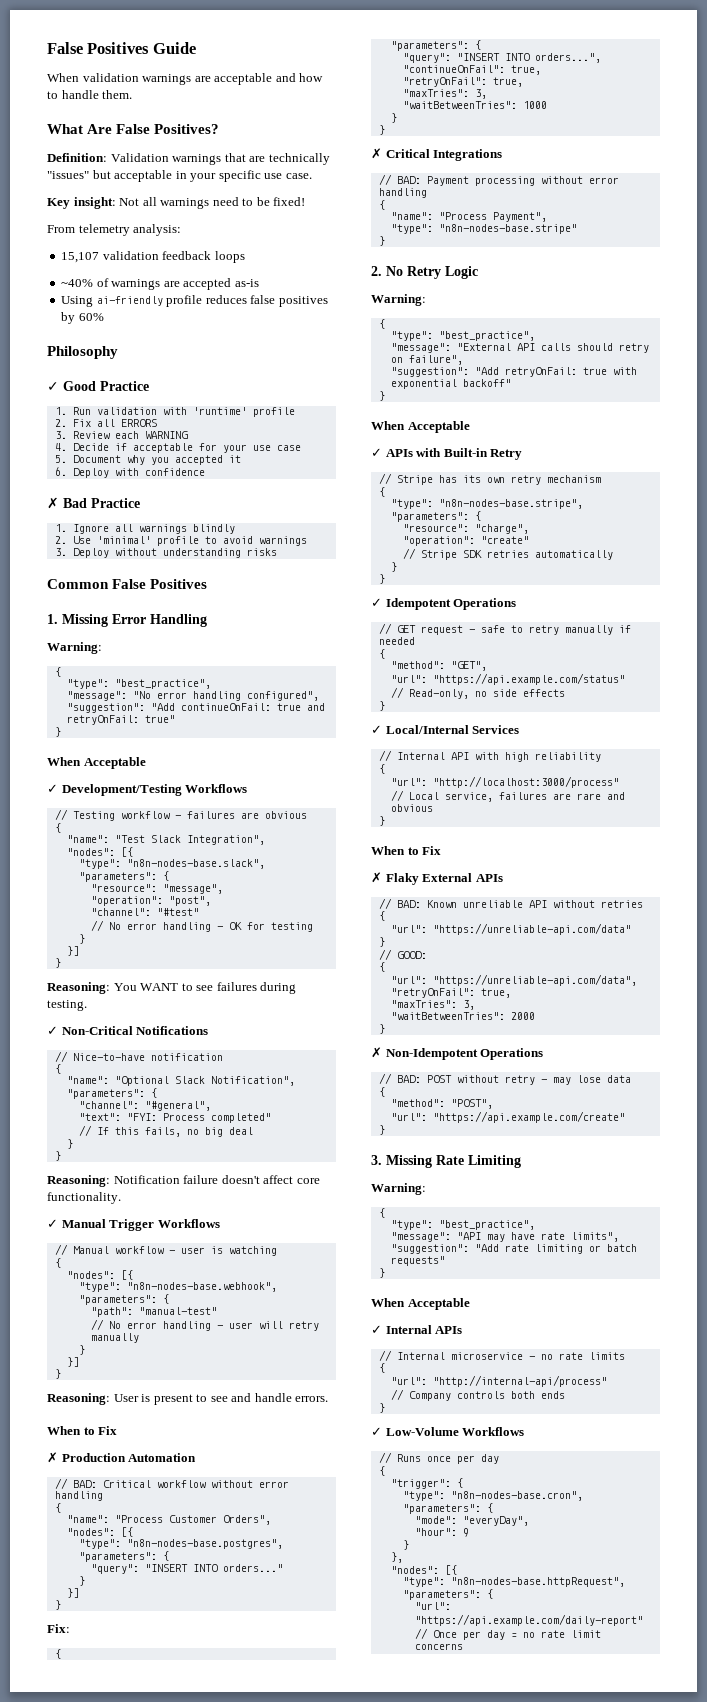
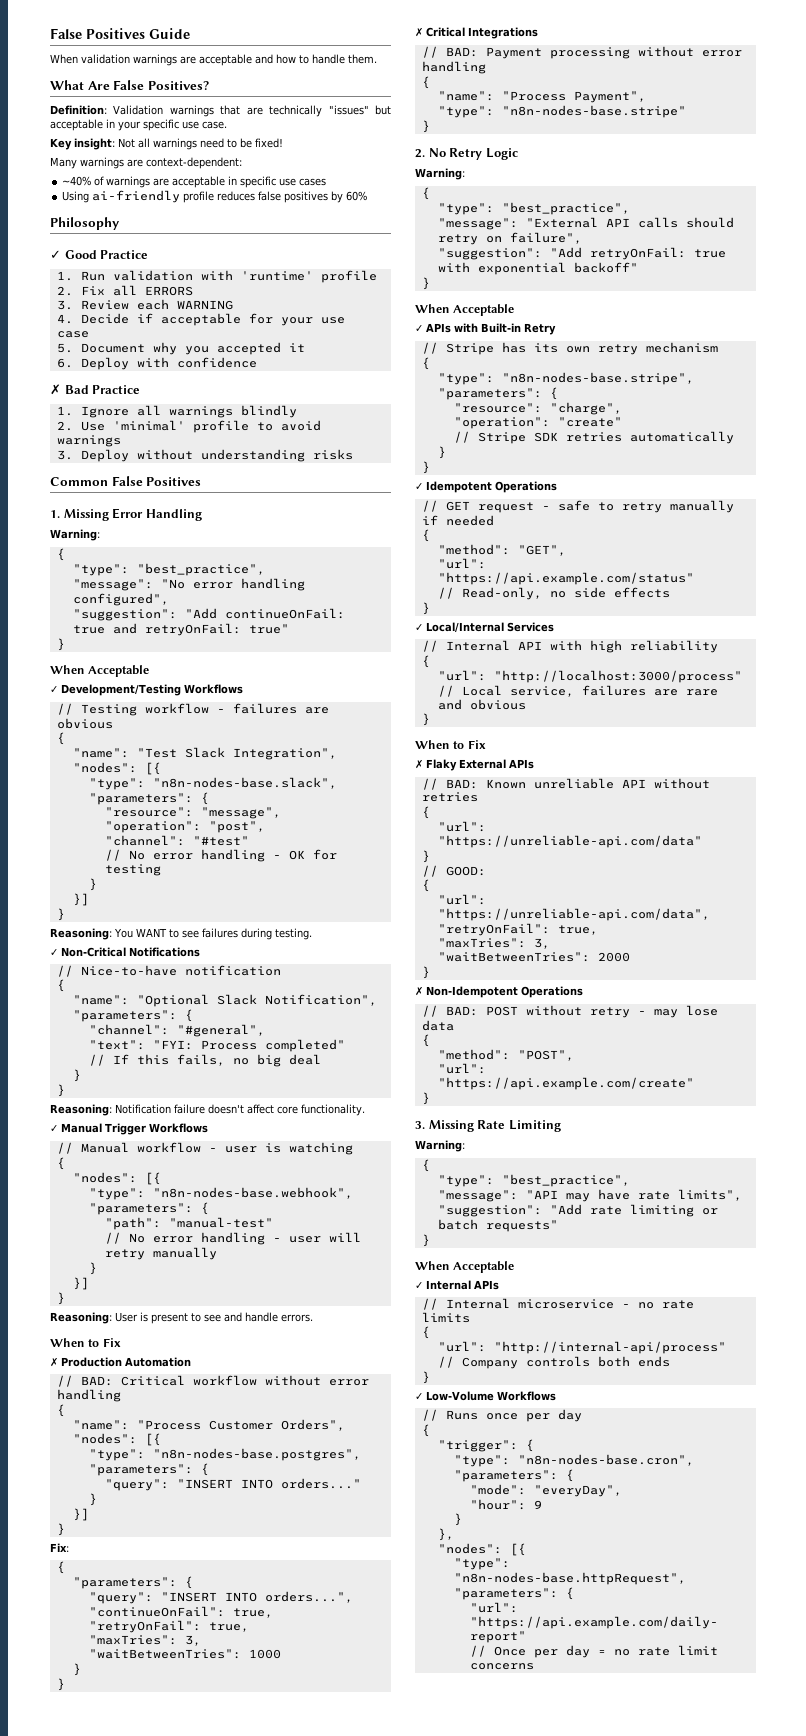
- From telemetry analysis:
- 15,107 validation feedback loops
+ Many warnings are context-dependent:
- ~40% of warnings are accepted as-is
+ ~40% of warnings are acceptable in specific use cases

